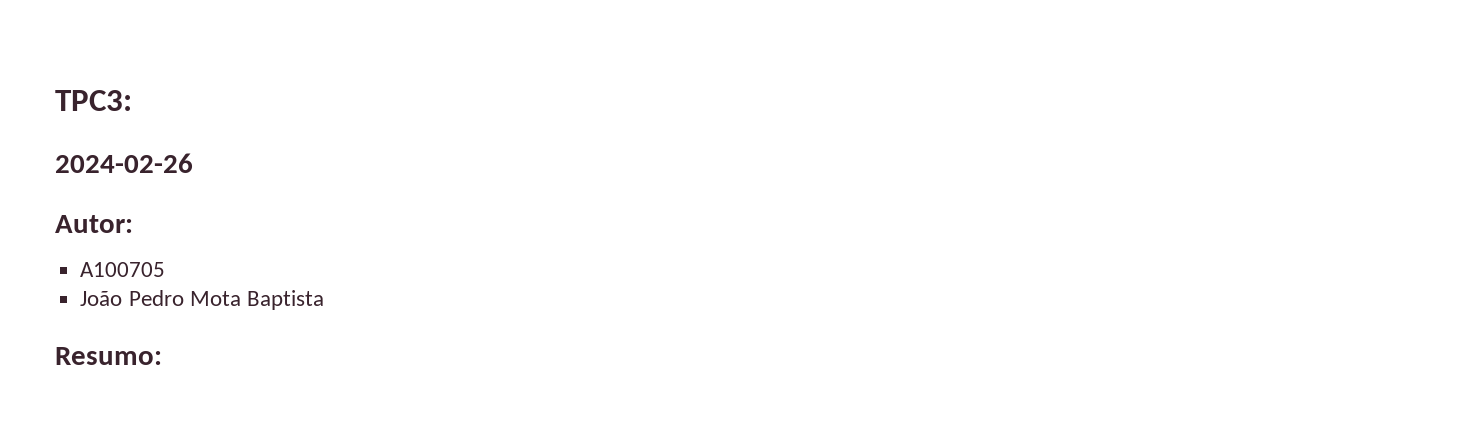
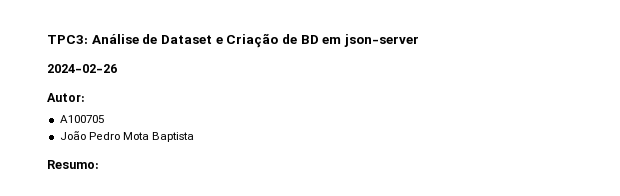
- TPC3:
+ TPC3: Análise de Dataset e Criação de BD em json-server

